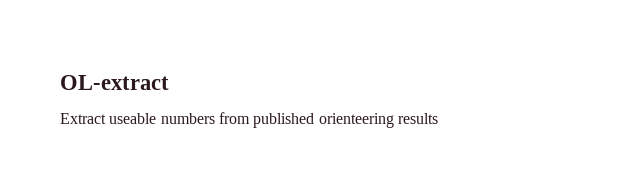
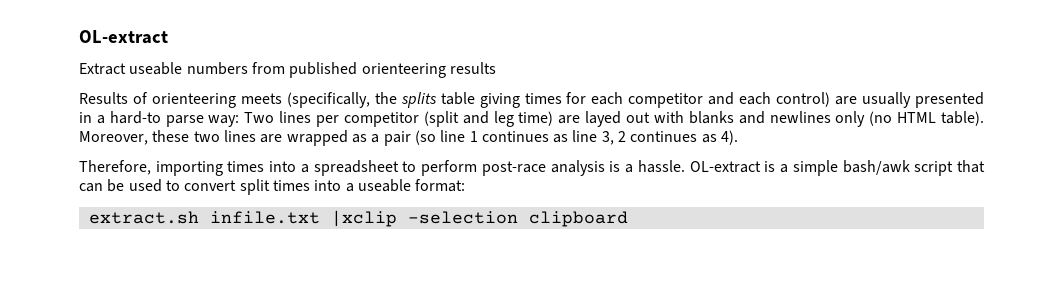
+ Results of orienteering meets (specifically, the splits table giving times for each competitor and each control) are usually presented in a hard-to parse way: Two lines per competitor (split and leg time) are layed out with blanks and newlines only (no HTML table). Moreover, these two lines are wrapped as a pair (so line 1 continues as line 3, 2 continues as 4).
+ Therefore, importing times into a spreadsheet to perform post-race analysis is a hassle. OL-extract is a simple bash/awk script that can be used to convert split times into a useable format:
+ extract.sh infile.txt |xclip -selection clipboard

